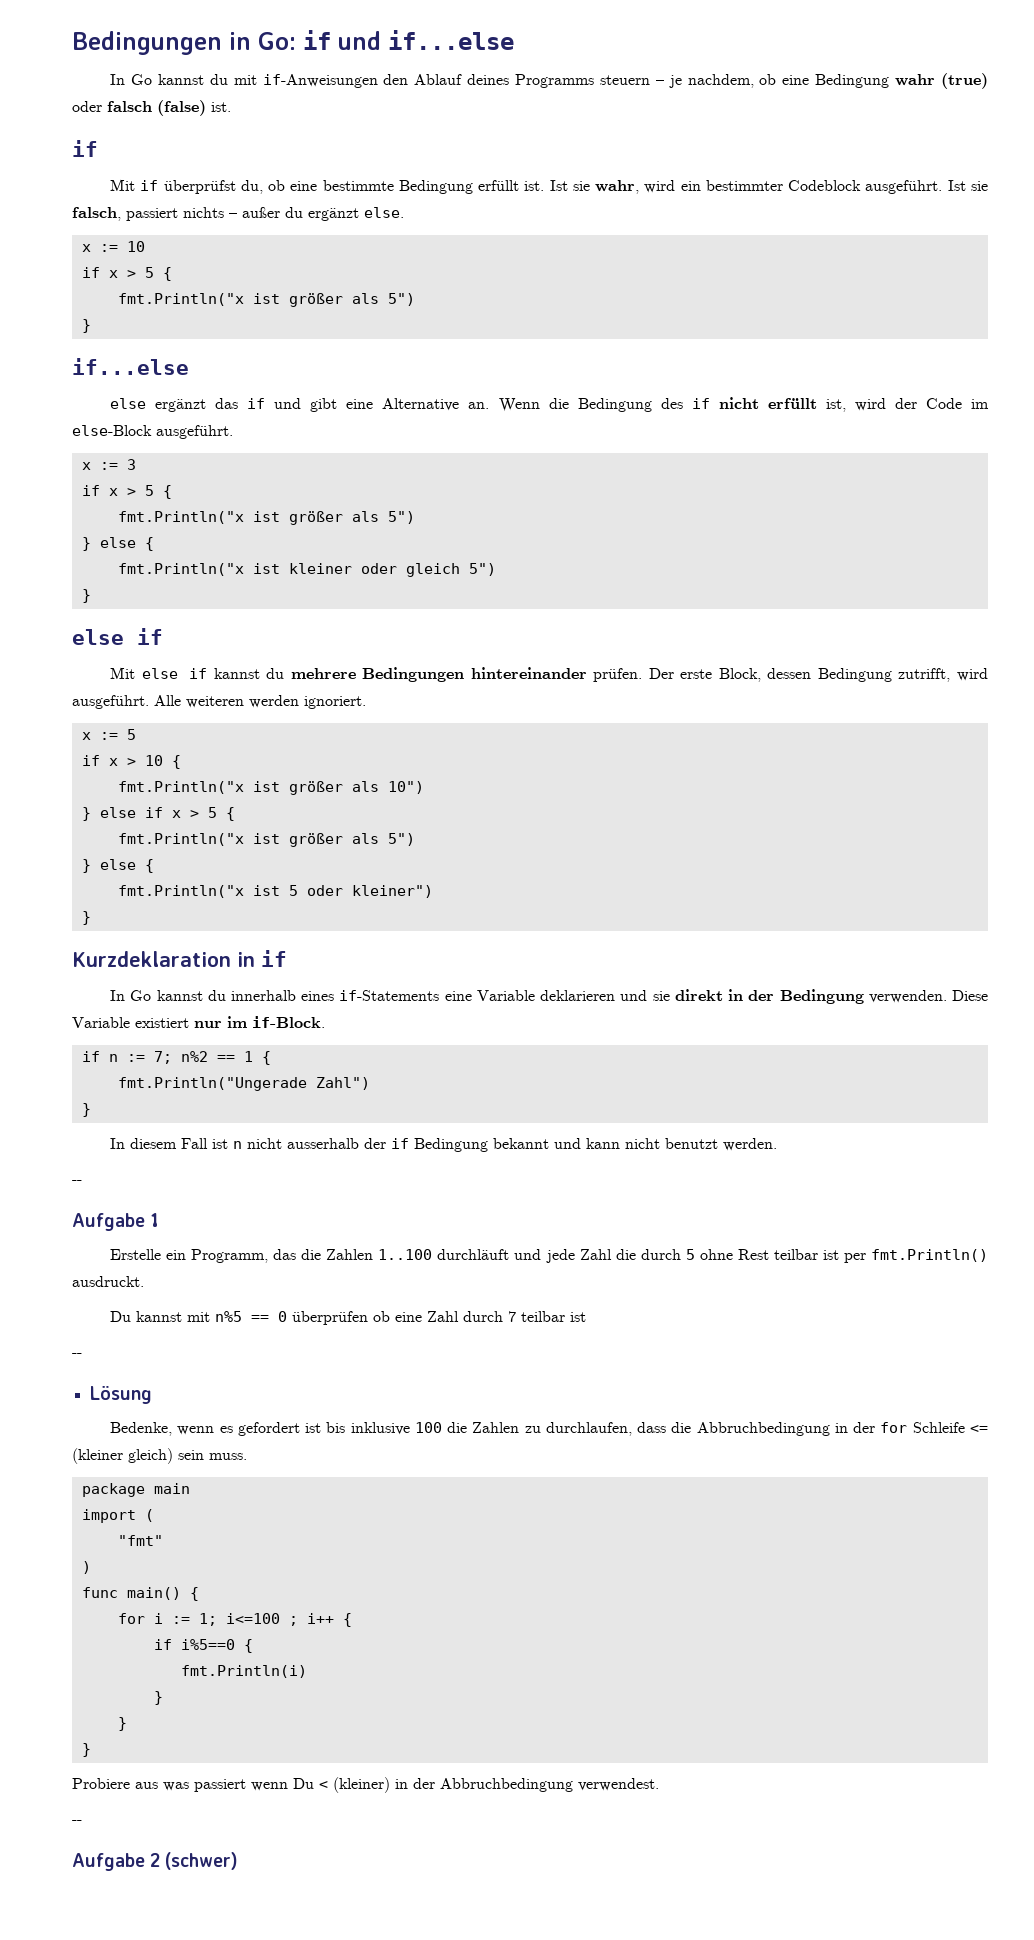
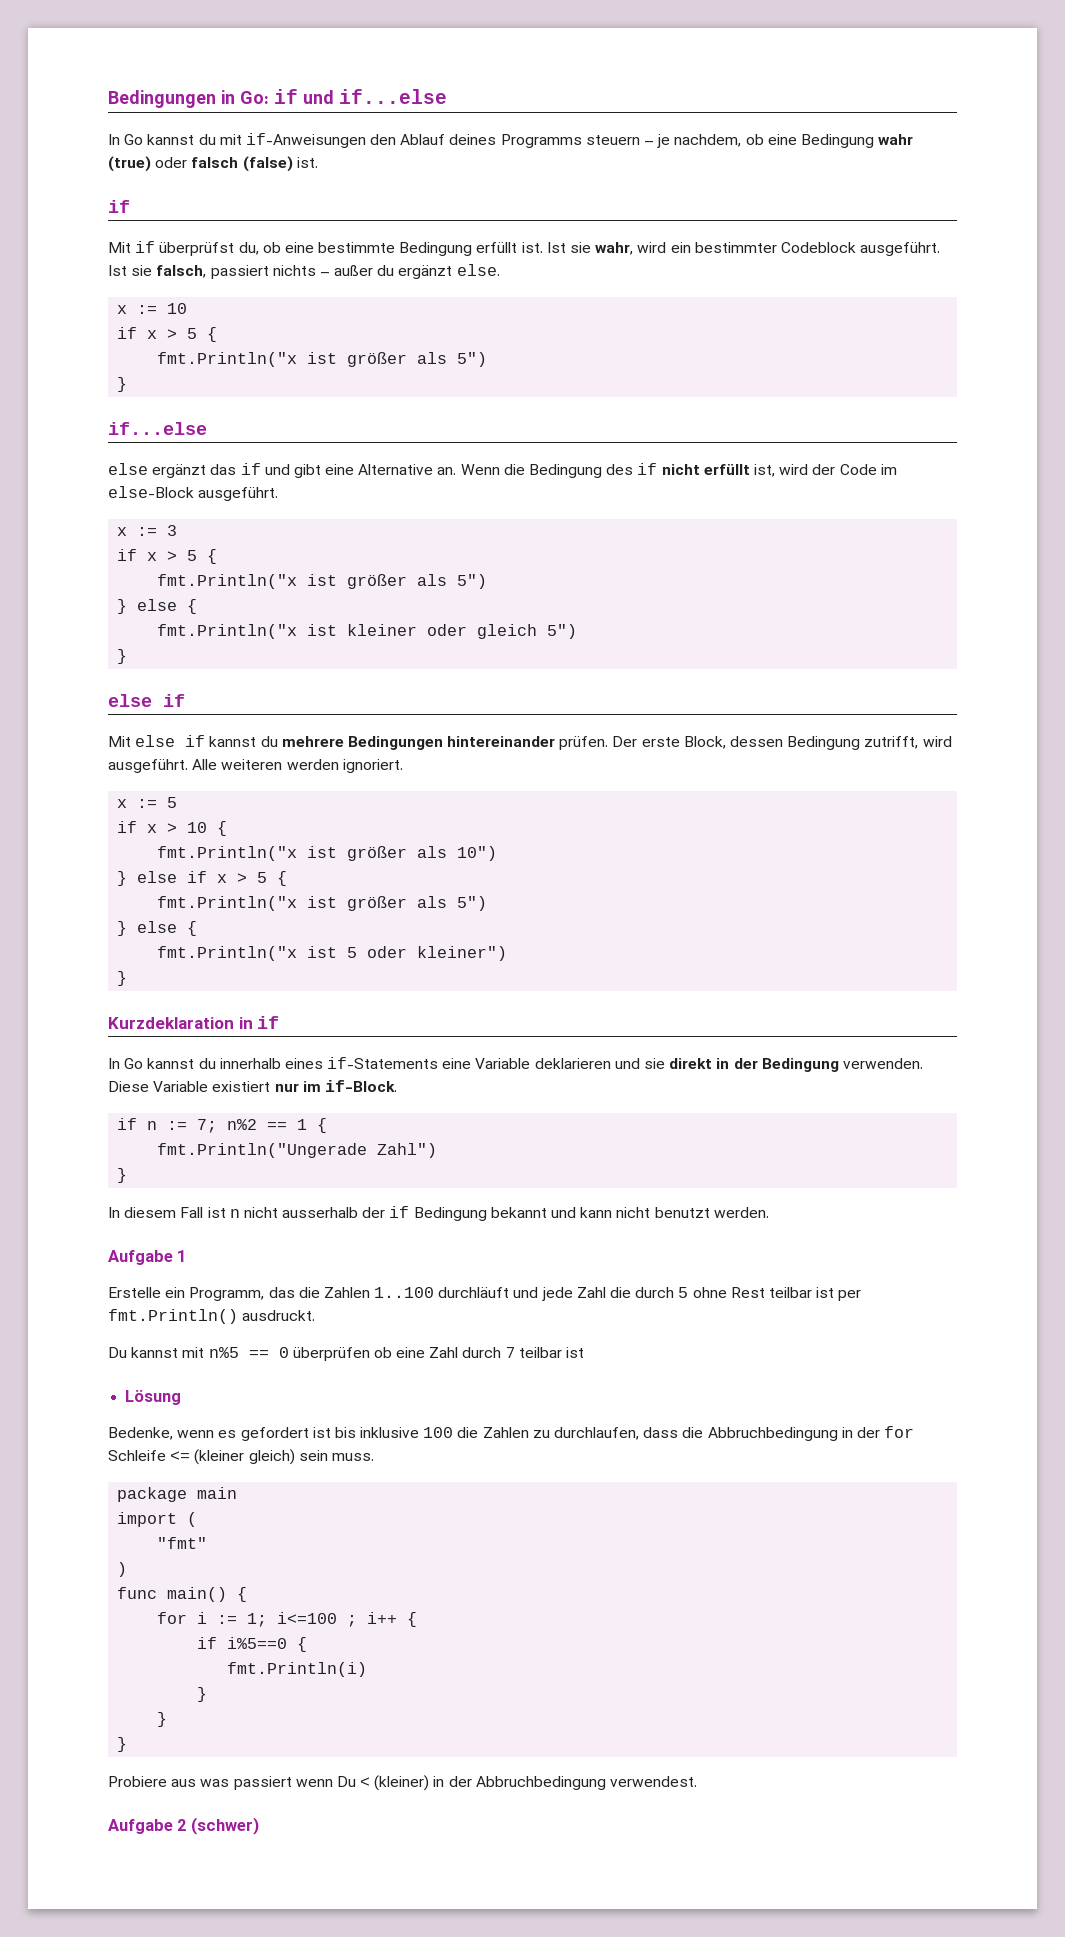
  In diesem Fall ist n nicht ausserhalb der if Bedingung bekannt und kann nicht benutzt werden.
- --
  Du kannst mit n%5 == 0 überprüfen ob eine Zahl durch 7 teilbar ist
- --
  Probiere aus was passiert wenn Du < (kleiner) in der Abbruchbedingung verwendest.
- --

